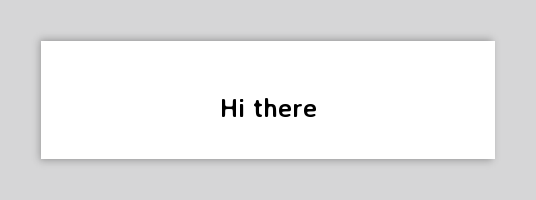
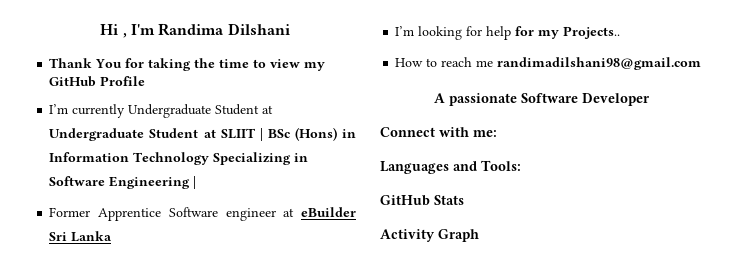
- Hi there
+ Hi , I'm Randima Dilshani
+ Thank You for taking the time to view my GitHub Profile
+ I’m currently Undergraduate Student at Undergraduate Student at SLIIT | BSc (Hons) in Information Technology Specializing in Software Engineering |
+ Former Apprentice Software engineer at eBuilder Sri Lanka
+ I’m looking for help for my Projects..
+ How to reach me randimadilshani98@gmail.com
+ A passionate Software Developer
+ Connect with me:
+ Languages and Tools:
+ GitHub Stats
+ Activity Graph

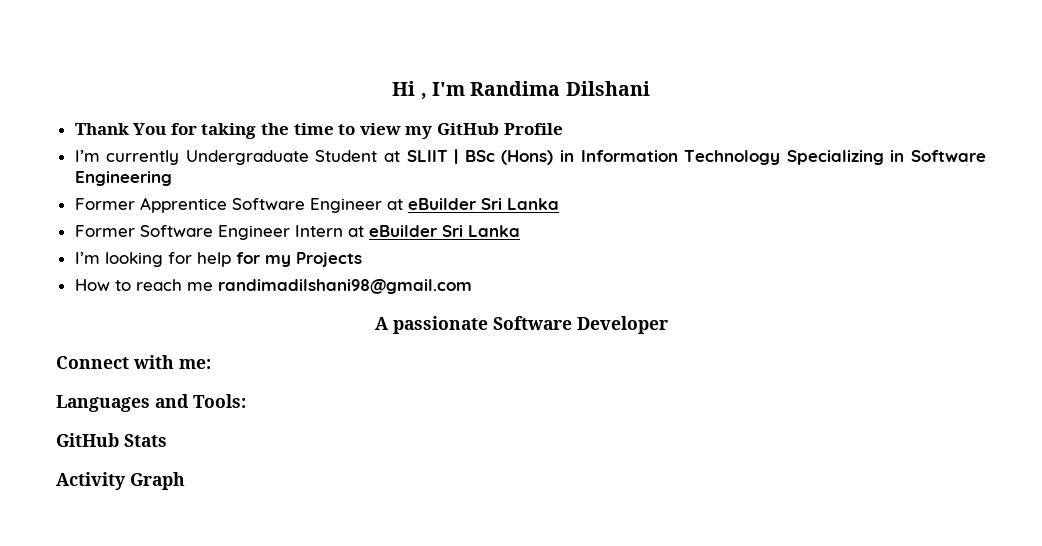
- I’m currently Undergraduate Student at Undergraduate Student at SLIIT | BSc (Hons) in Information Technology Specializing in Software Engineering |
+ I’m currently Undergraduate Student at SLIIT | BSc (Hons) in Information Technology Specializing in Software Engineering
- Former Apprentice Software engineer at eBuilder Sri Lanka
+ Former Apprentice Software Engineer at eBuilder Sri Lanka
+ Former Software Engineer Intern at eBuilder Sri Lanka
- I’m looking for help for my Projects..
+ I’m looking for help for my Projects

